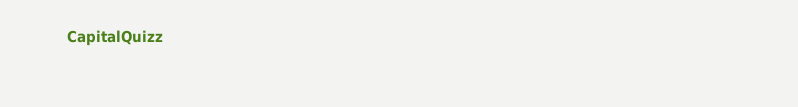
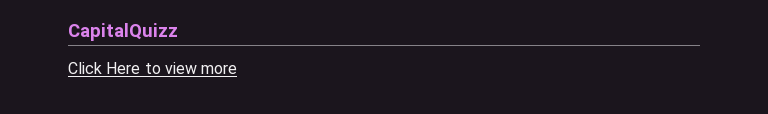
+ Click Here to view more

